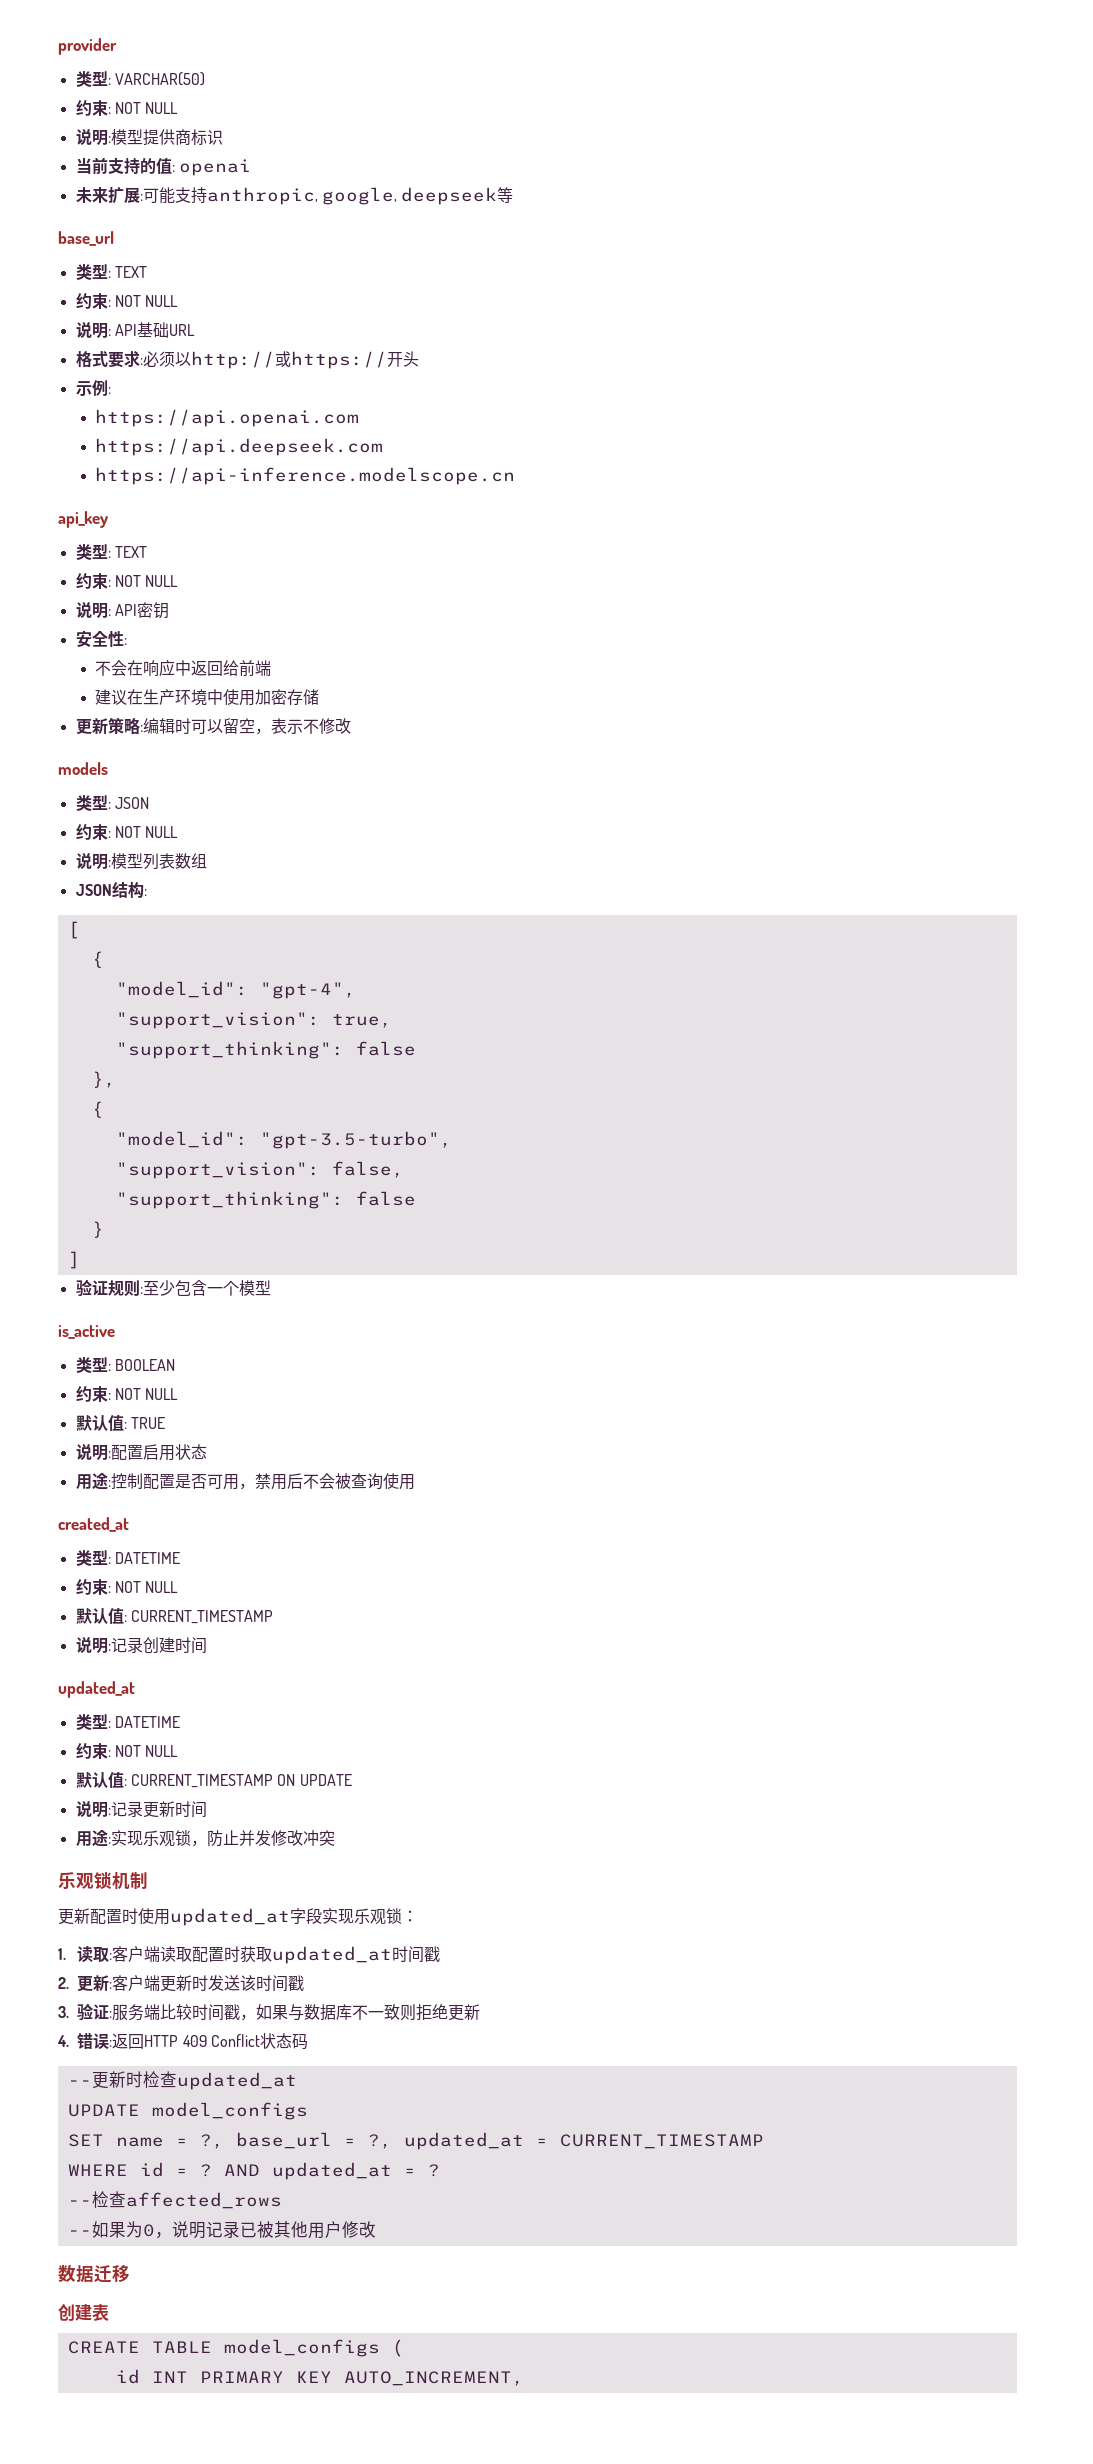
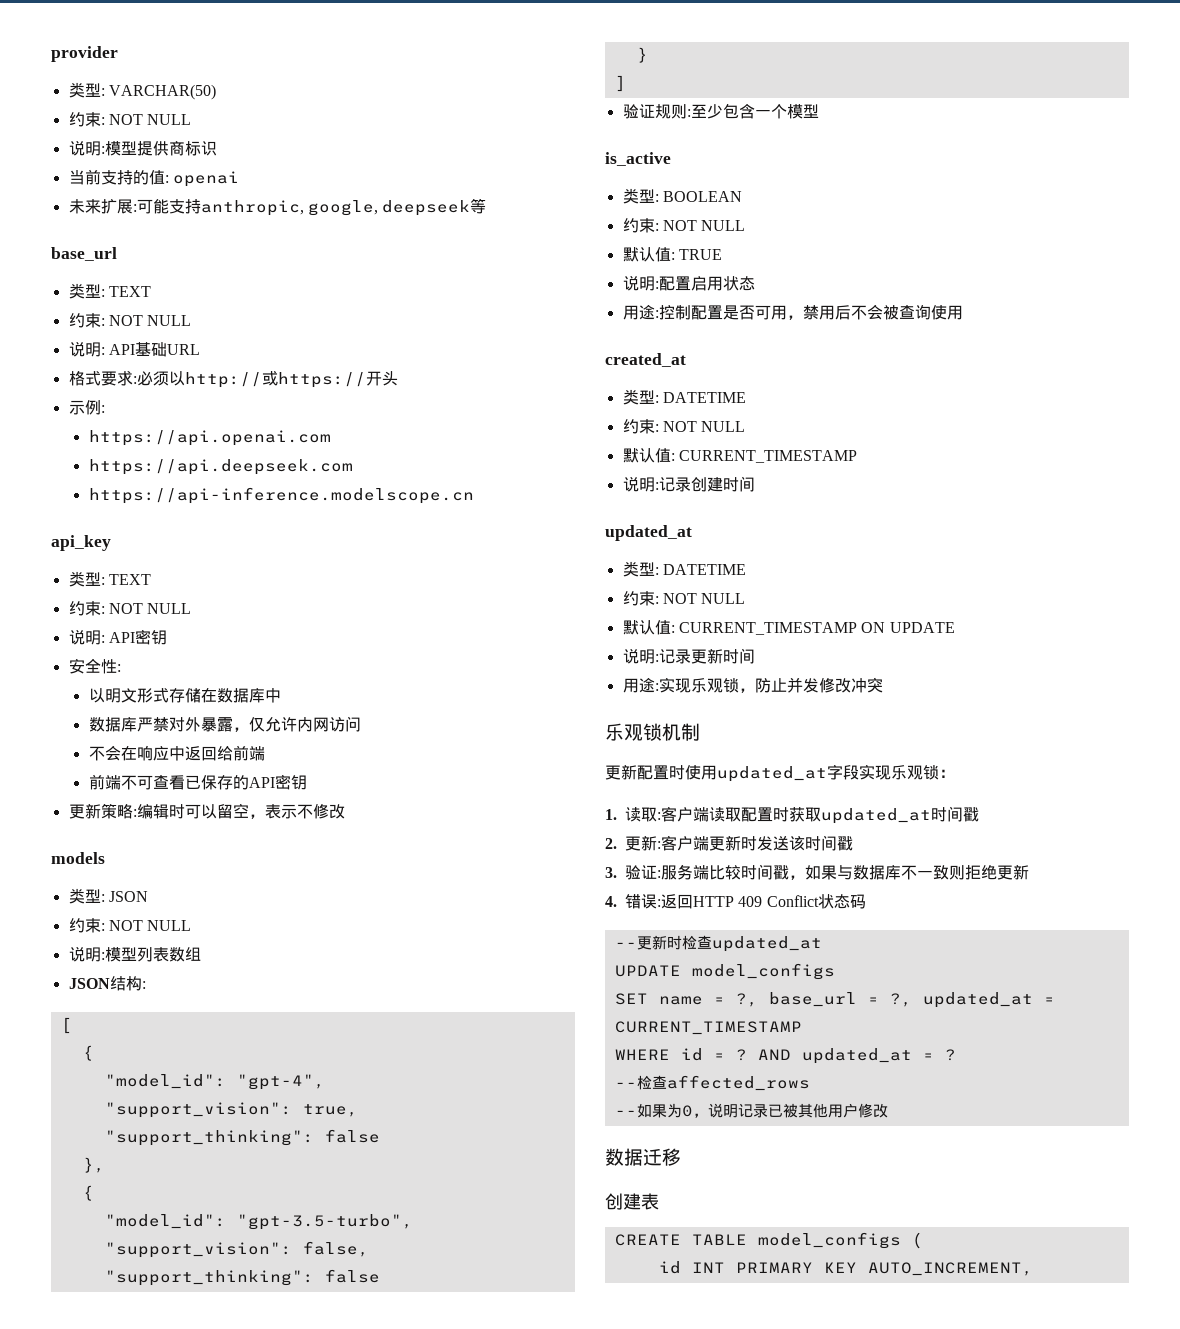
+ 以明文形式存储在数据库中
+ 数据库严禁对外暴露，仅允许内网访问
- 建议在生产环境中使用加密存储
+ 前端不可查看已保存的API密钥

